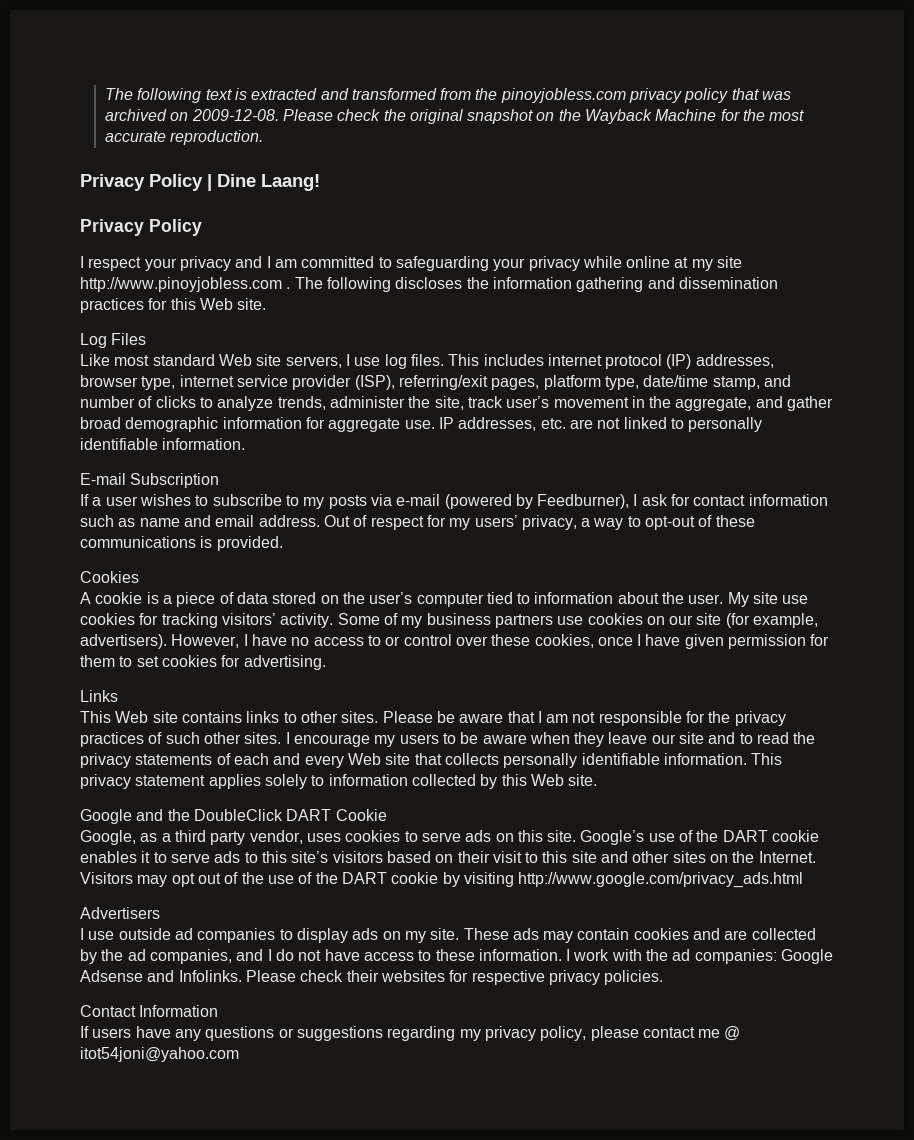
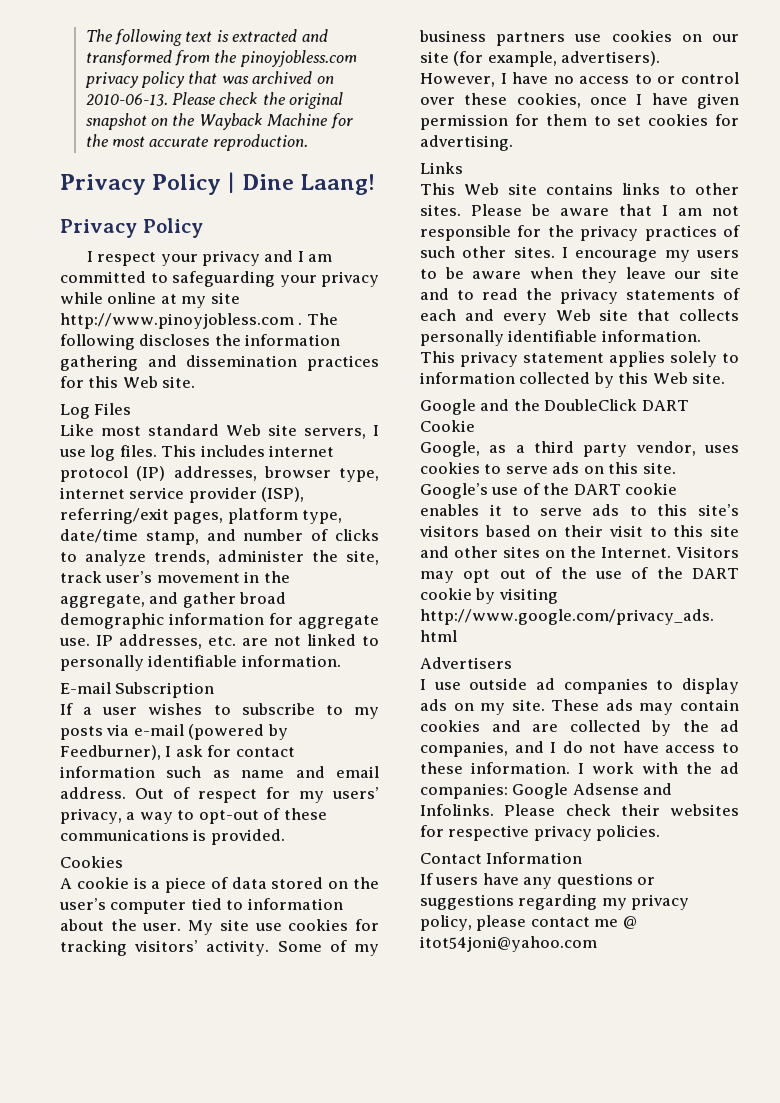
- The following text is extracted and transformed from the pinoyjobless.com privacy policy that was archived on 2009-12-08.
+ The following text is extracted and transformed from the pinoyjobless.com privacy policy that was archived on 2010-06-13.

